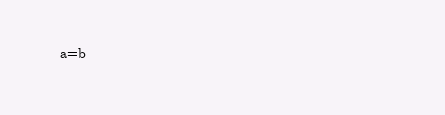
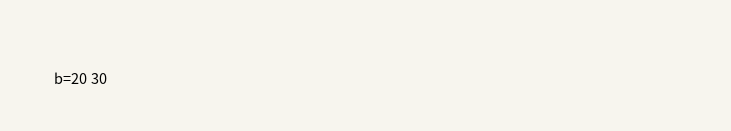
- a=b
+ b=20 30

